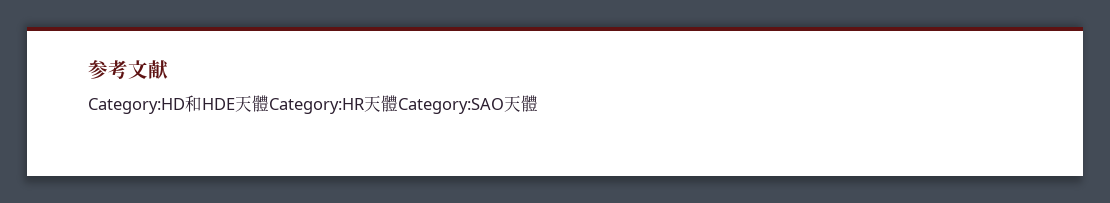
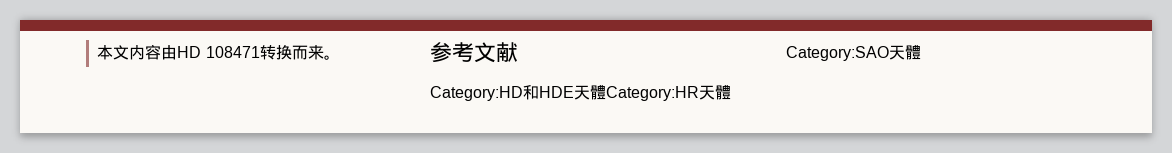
+ 本文内容由HD 108471转换而来。

